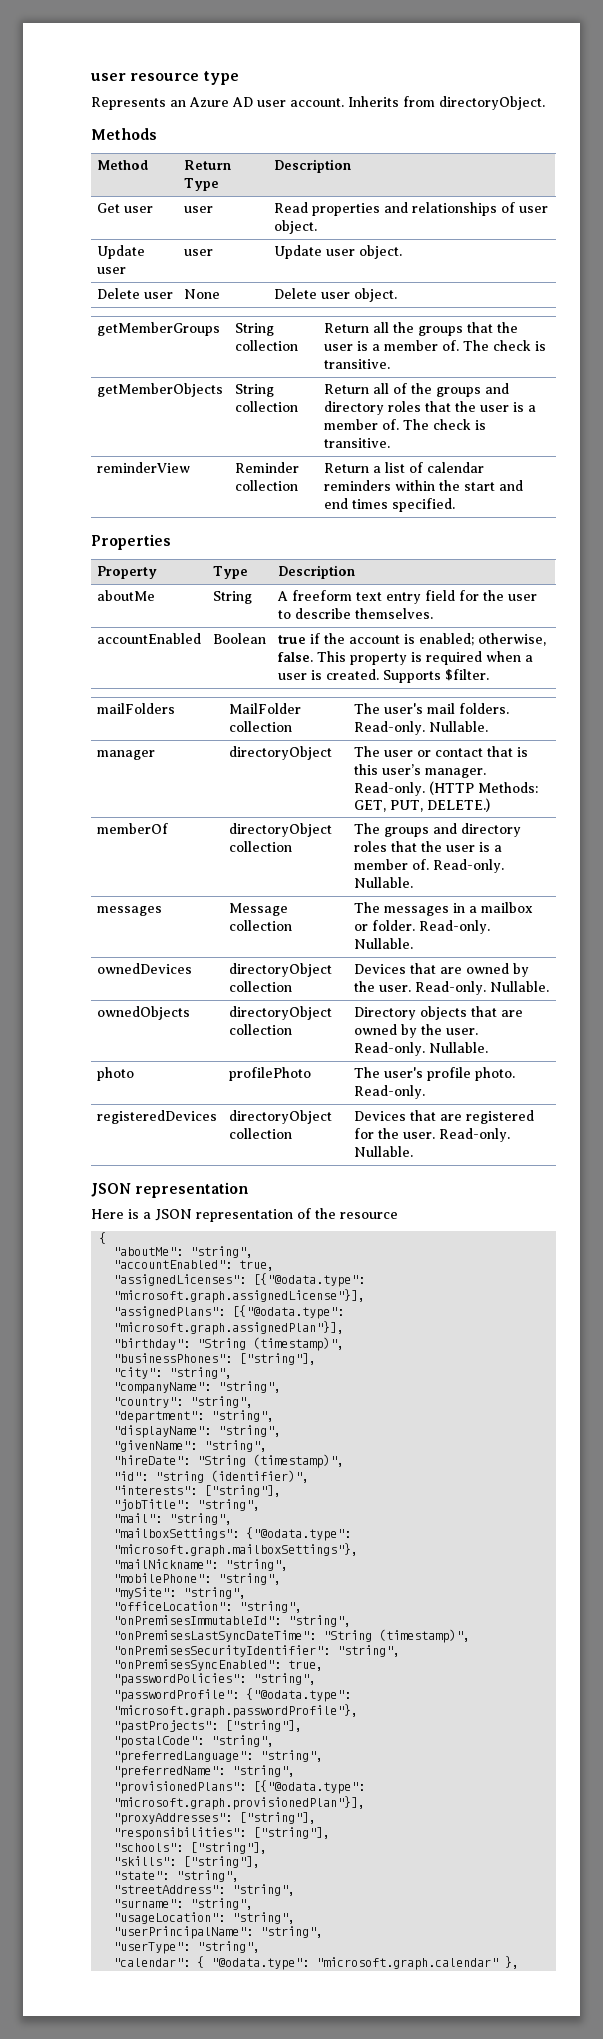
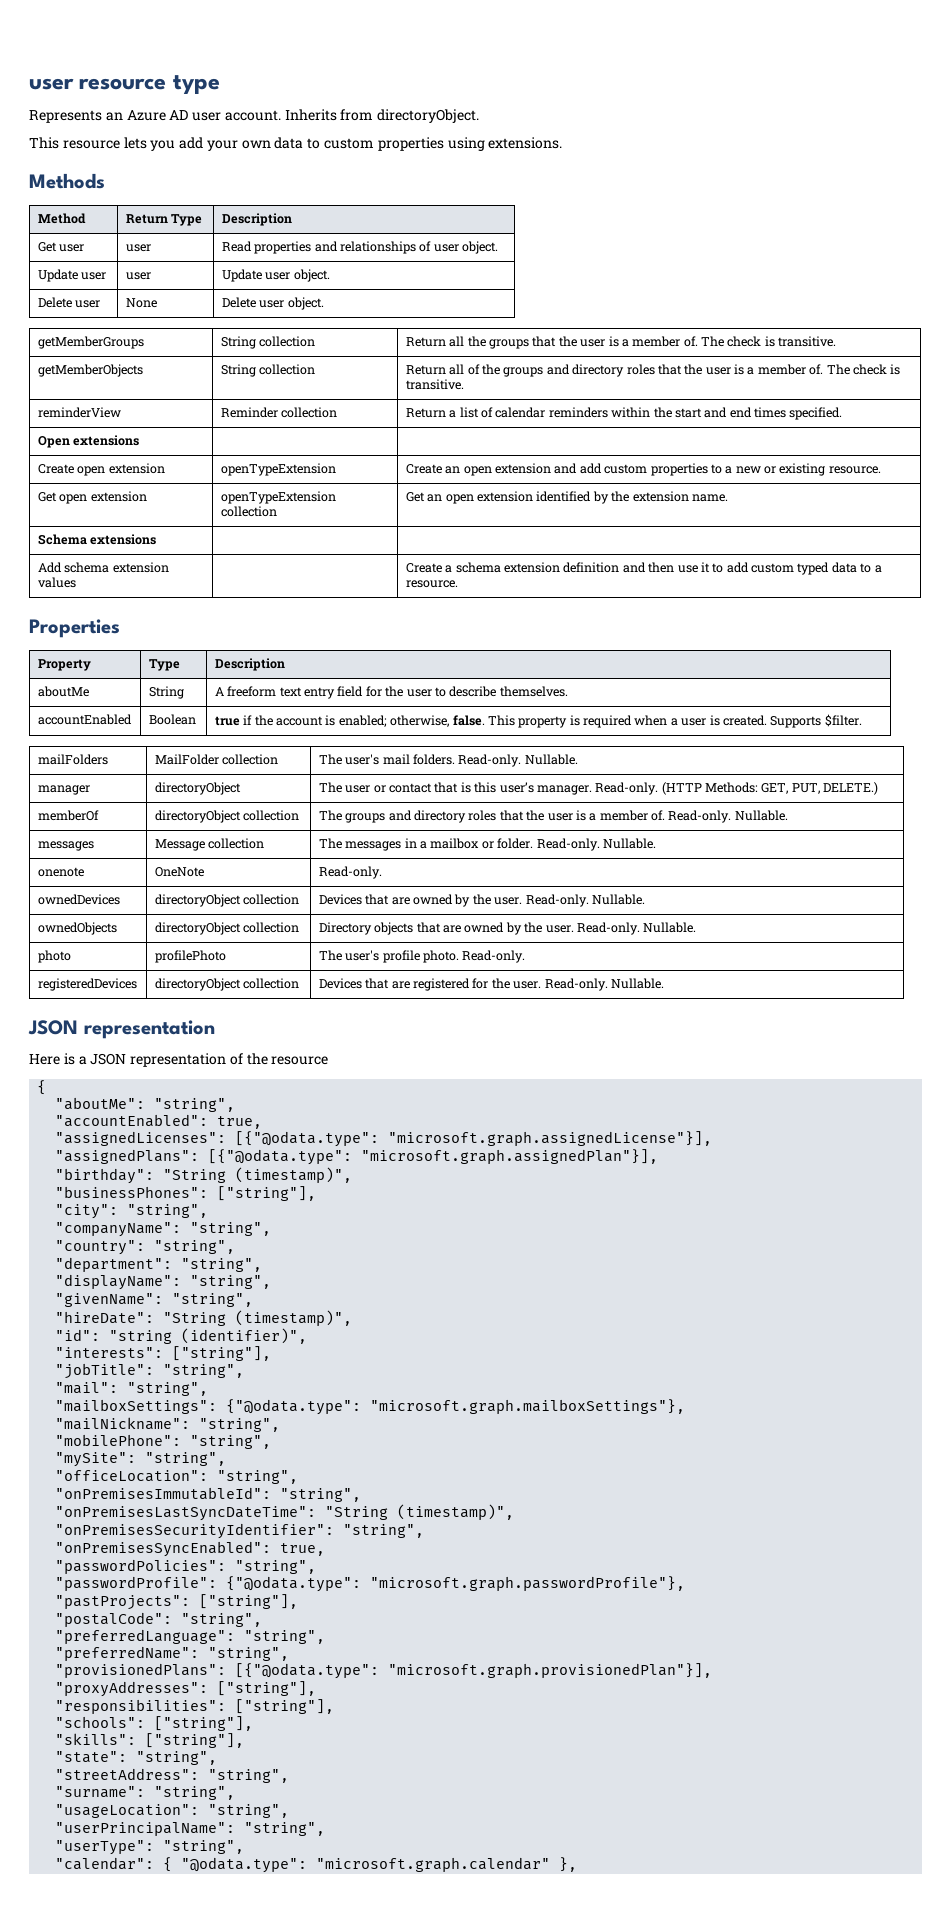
+ This resource lets you add your own data to custom properties using extensions.
+ Open extensions | |
+ Create open extension | openTypeExtension | Create an open extension and add custom properties to a new or existing resource.
+ Get open extension | openTypeExtension collection | Get an open extension identified by the extension name.
+ Schema extensions | |
+ Add schema extension values | | Create a schema extension definition and then use it to add custom typed data to a resource.
+ onenote | OneNote | Read-only.

